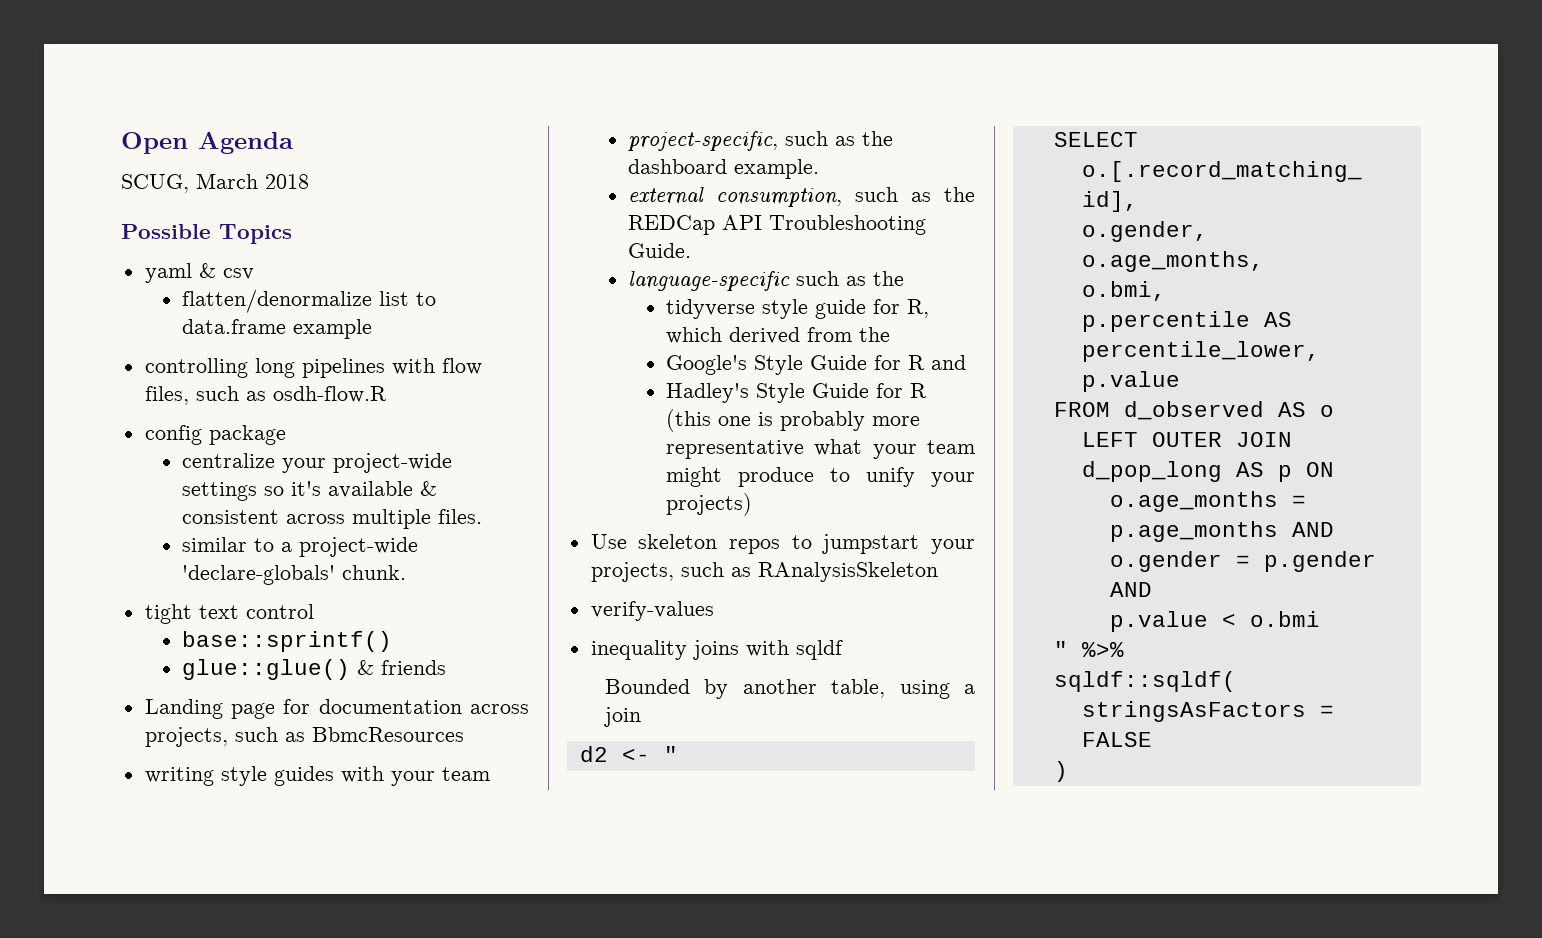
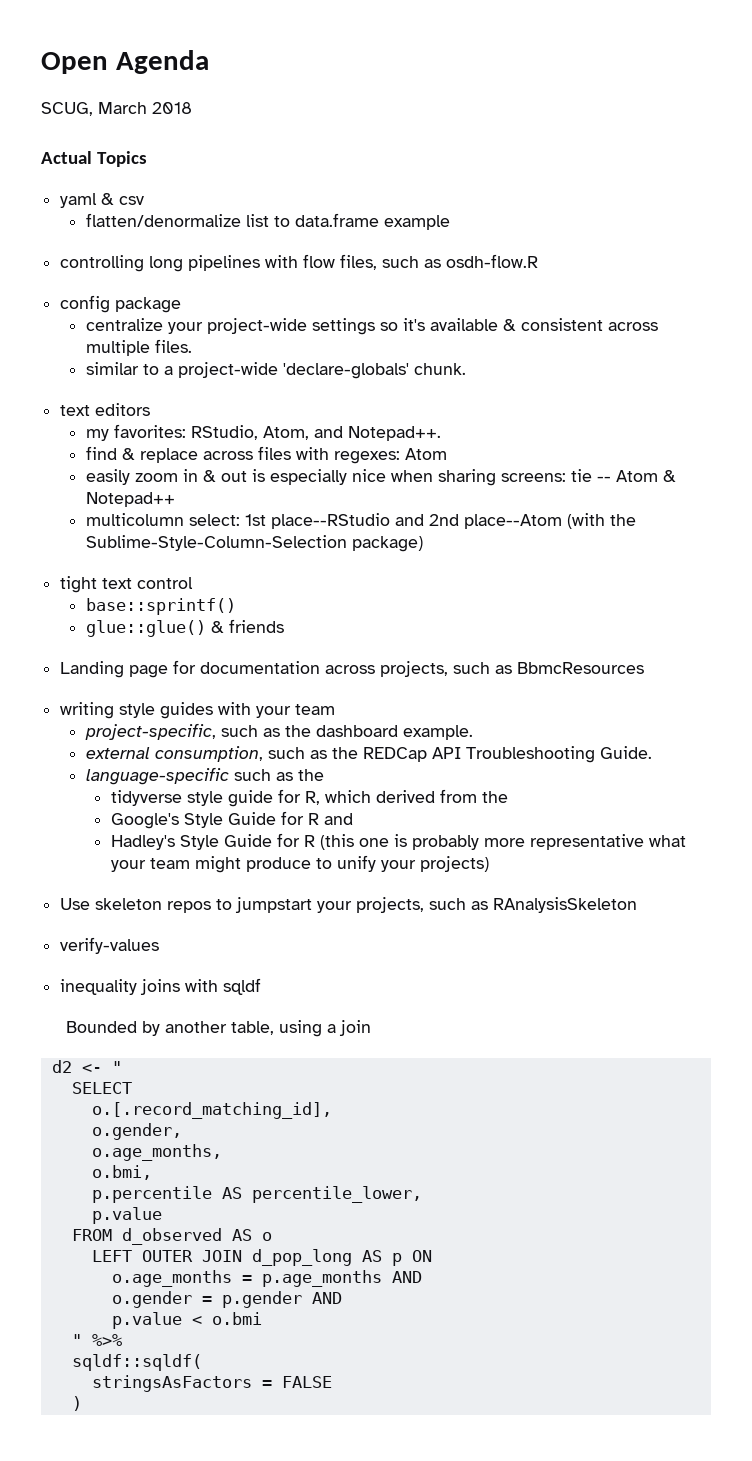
- Possible Topics
+ Actual Topics
+ text editors
+ my favorites: RStudio, Atom, and Notepad++.
+ find & replace across files with regexes: Atom
+ easily zoom in & out is especially nice when sharing screens: tie -- Atom & Notepad++
+ multicolumn select: 1st place--RStudio and 2nd place--Atom (with the Sublime-Style-Column-Selection package)

